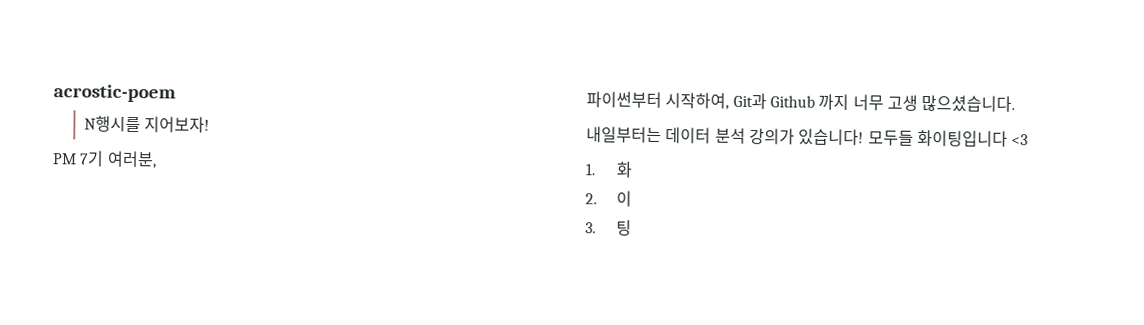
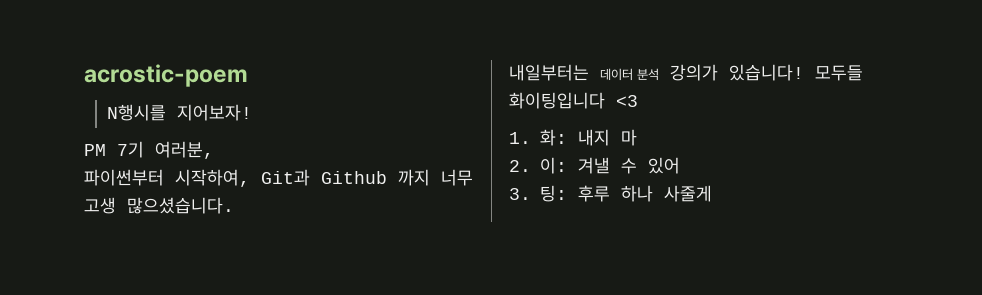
- 1. 화
- 2. 이
- 3. 팅
+ 1. 화: 내지 마
+ 2. 이: 겨낼 수 있어
+ 3. 팅: 후루 하나 사줄게

